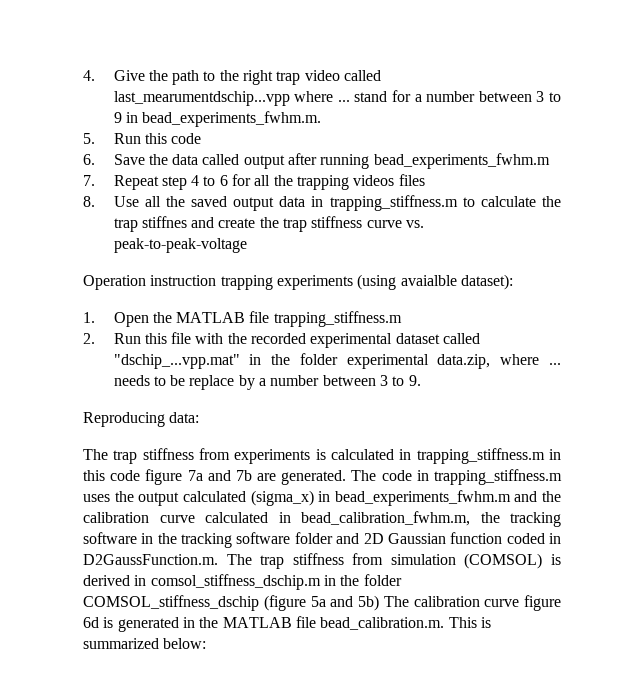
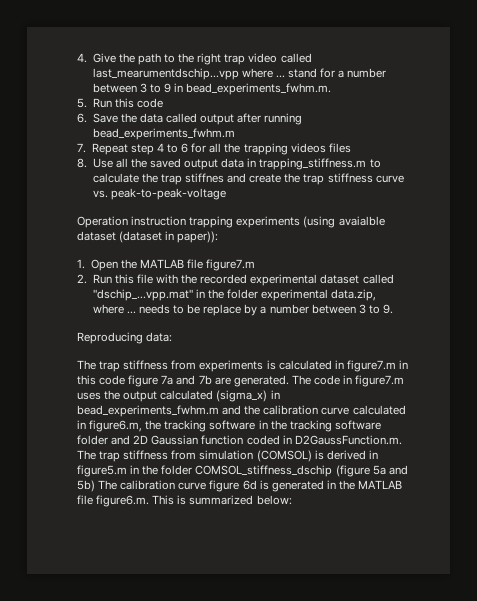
- Operation instruction trapping experiments (using avaialble dataset):
+ Operation instruction trapping experiments (using avaialble dataset (dataset in paper)):
- 1. Open the MATLAB file trapping_stiffness.m
+ 1. Open the MATLAB file figure7.m
- The trap stiffness from experiments is calculated in trapping_stiffness.m in this code figure 7a and 7b are generated.
+ The trap stiffness from experiments is calculated in figure7.m in this code figure 7a and 7b are generated.
- The code in trapping_stiffness.m uses the output calculated (sigma_x) in bead_experiments_fwhm.m and the calibration curve calculated in bead_calibration_fwhm.m, the tracking software in the tracking software folder and 2D Gaussian function coded in D2GaussFunction.m. The trap stiffness from simulation (COMSOL) is derived in comsol_stiffness_dschip.m in the folder COMSOL_stiffness_dschip (figure 5a and 5b) The calibration curve figure 6d is generated in the MATLAB file bead_calibration.m. This is summarized below:
+ The code in figure7.m uses the output calculated (sigma_x) in bead_experiments_fwhm.m and the calibration curve calculated in figure6.m, the tracking software in the tracking software folder and 2D Gaussian function coded in D2GaussFunction.m. The trap stiffness from simulation (COMSOL) is derived in figure5.m in the folder COMSOL_stiffness_dschip (figure 5a and 5b) The calibration curve figure 6d is generated in the MATLAB file figure6.m. This is summarized below:

